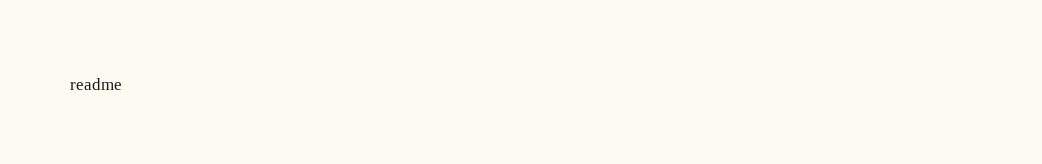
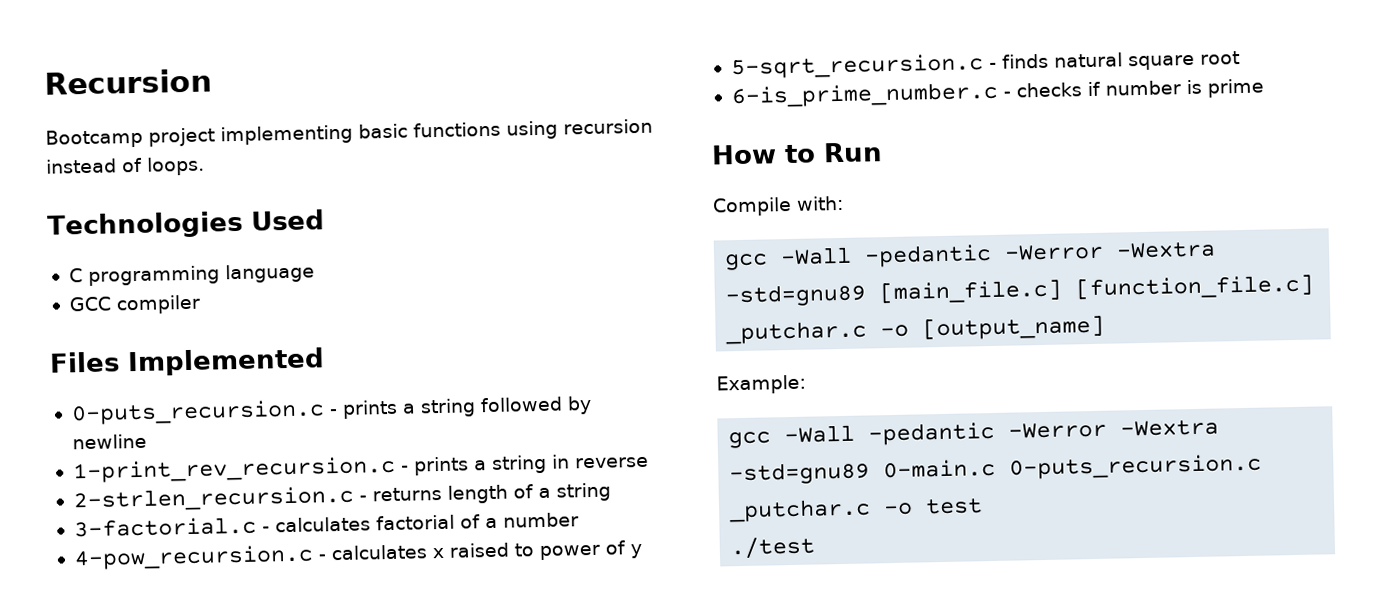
- readme
+ Recursion
+ Bootcamp project implementing basic functions using recursion instead of loops.
+ Technologies Used
+ C programming language
+ GCC compiler
+ Files Implemented
+ 0-puts_recursion.c - prints a string followed by newline
+ 1-print_rev_recursion.c - prints a string in reverse
+ 2-strlen_recursion.c - returns length of a string
+ 3-factorial.c - calculates factorial of a number
+ 4-pow_recursion.c - calculates x raised to power of y
+ 5-sqrt_recursion.c - finds natural square root
+ 6-is_prime_number.c - checks if number is prime
+ How to Run
+ Compile with:
+ gcc -Wall -pedantic -Werror -Wextra -std=gnu89 [main_file.c] [function_file.c] _putchar.c -o [output_name]
+ Example:
+ gcc -Wall -pedantic -Werror -Wextra -std=gnu89 0-main.c 0-puts_recursion.c _putchar.c -o test
+ ./test

